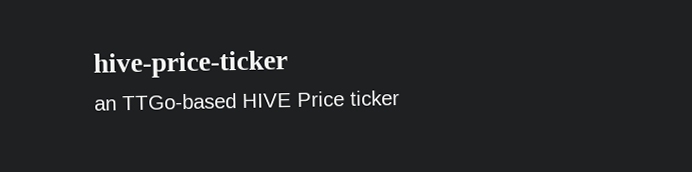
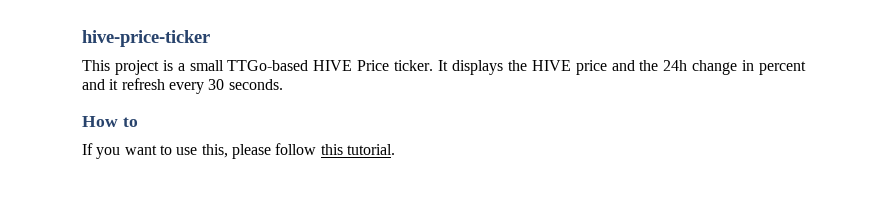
- an TTGo-based HIVE Price ticker
+ This project is a small TTGo-based HIVE Price ticker. It displays the HIVE price and the 24h change in percent and it refresh every 30 seconds.
+ How to
+ If you want to use this, please follow this tutorial.

